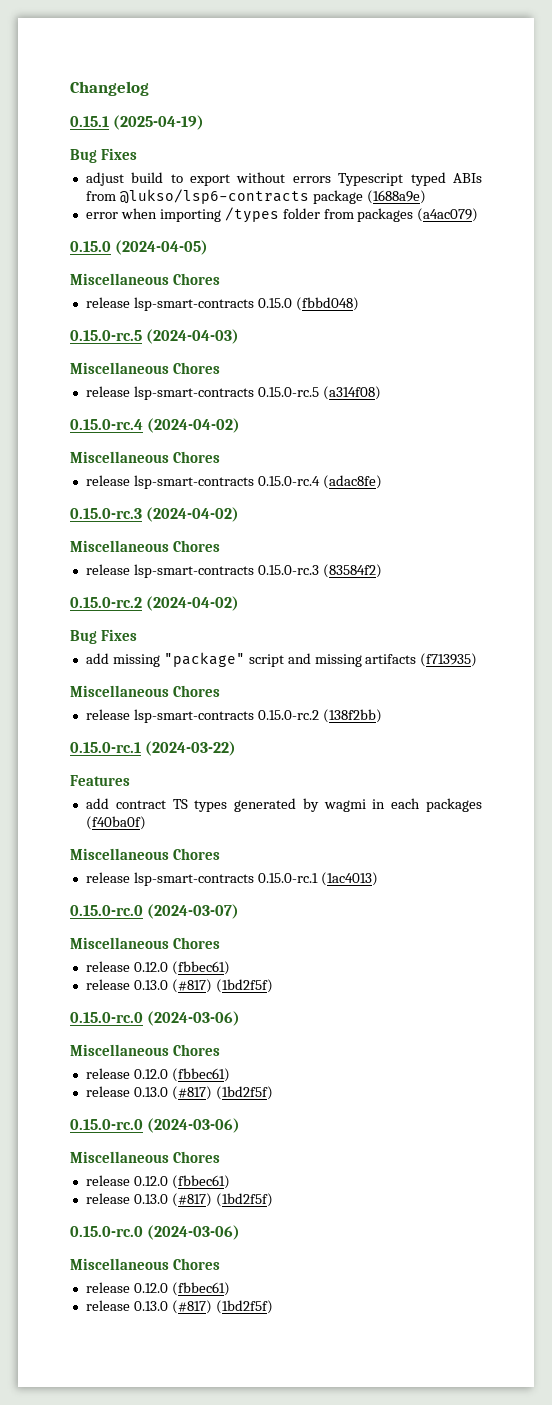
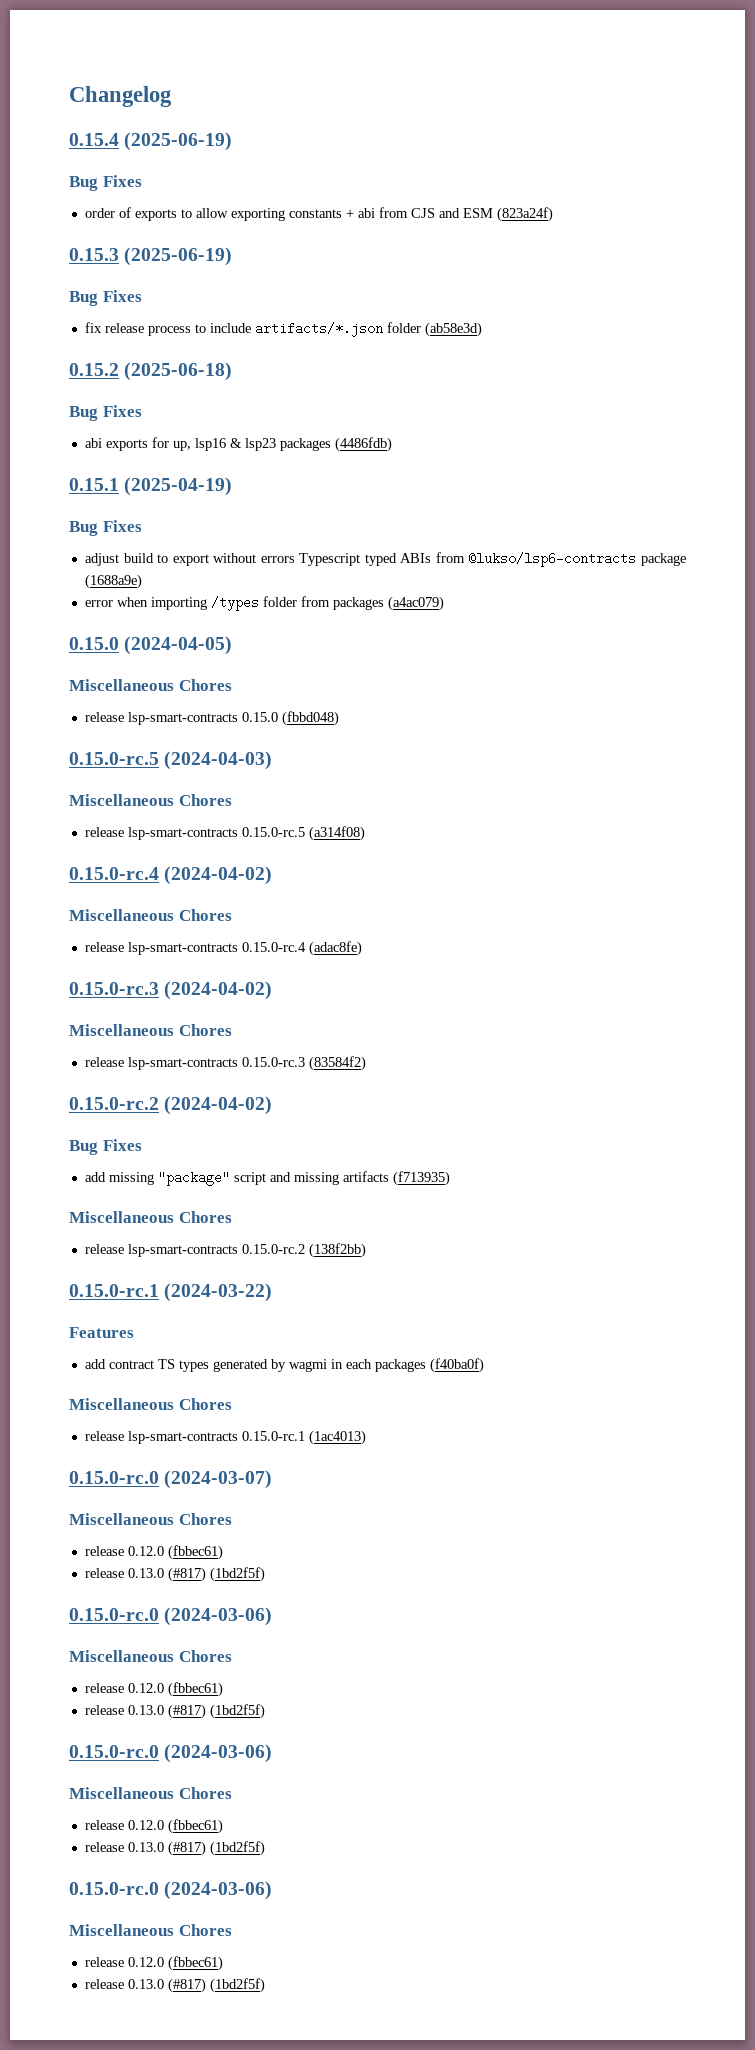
+ 0.15.4 (2025-06-19)
+ Bug Fixes
+ order of exports to allow exporting constants + abi from CJS and ESM (823a24f)
+ 0.15.3 (2025-06-19)
+ Bug Fixes
+ fix release process to include artifacts/*.json folder (ab58e3d)
+ 0.15.2 (2025-06-18)
+ Bug Fixes
+ abi exports for up, lsp16 & lsp23 packages (4486fdb)

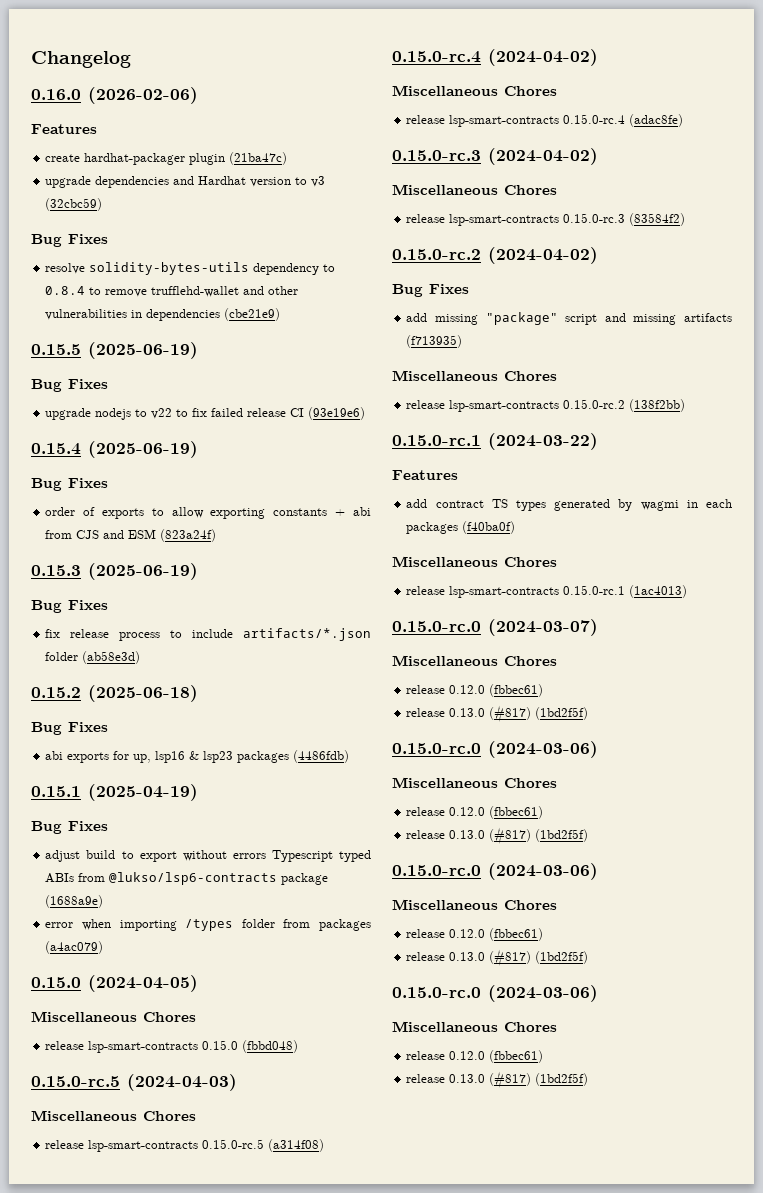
+ 0.16.0 (2026-02-06)
+ Features
+ create hardhat-packager plugin (21ba47c)
+ upgrade dependencies and Hardhat version to v3 (32cbc59)
+ Bug Fixes
+ resolve solidity-bytes-utils dependency to 0.8.4 to remove trufflehd-wallet and other vulnerabilities in dependencies (cbe21e9)
+ 0.15.5 (2025-06-19)
+ Bug Fixes
+ upgrade nodejs to v22 to fix failed release CI (93e19e6)

